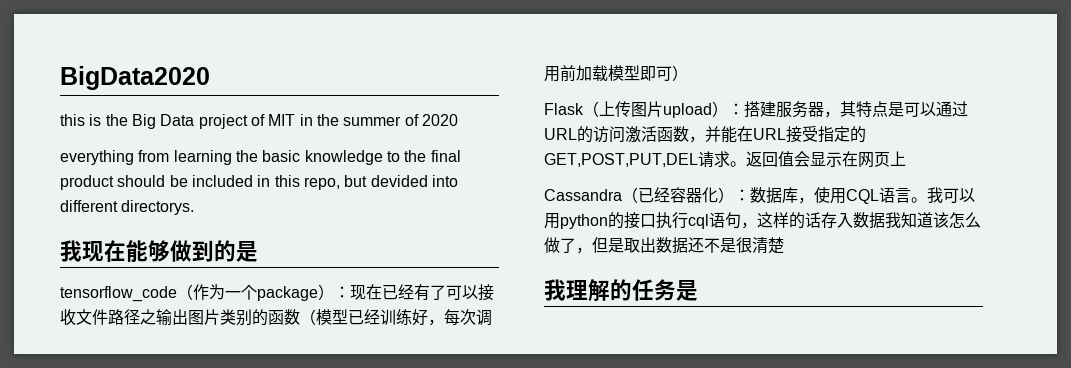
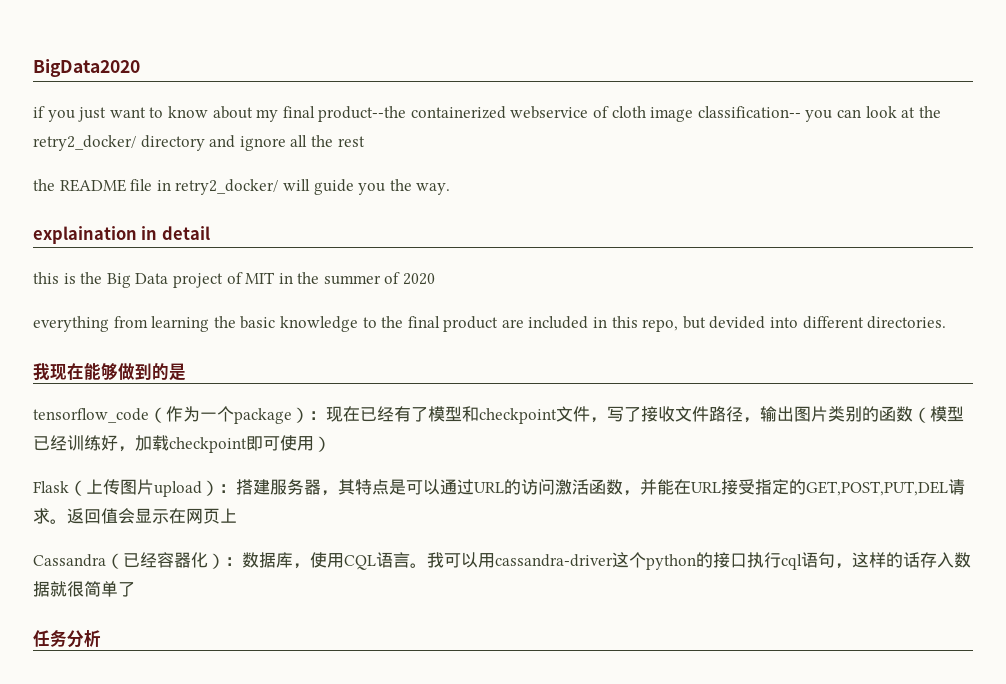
+ if you just want to know about my final product--the containerized webservice of cloth image classification-- you can look at the retry2_docker/ directory and ignore all the rest
+ the README file in retry2_docker/ will guide you the way.
+ explaination in detail
- everything from learning the basic knowledge to the final product should be included in this repo, but devided into different directorys.
+ everything from learning the basic knowledge to the final product are included in this repo, but devided into different directories.
- tensorflow_code（作为一个package）：现在已经有了可以接收文件路径之输出图片类别的函数（模型已经训练好，每次调用前加载模型即可）
+ tensorflow_code（作为一个package）：现在已经有了模型和checkpoint文件，写了接收文件路径，输出图片类别的函数（模型已经训练好，加载checkpoint即可使用）
- 我可以用python的接口执行cql语句，这样的话存入数据我知道该怎么做了，但是取出数据还不是很清楚
- 我理解的任务是
+ 我可以用cassandra-driver这个python的接口执行cql语句，这样的话存入数据就很简单了
+ 任务分析

